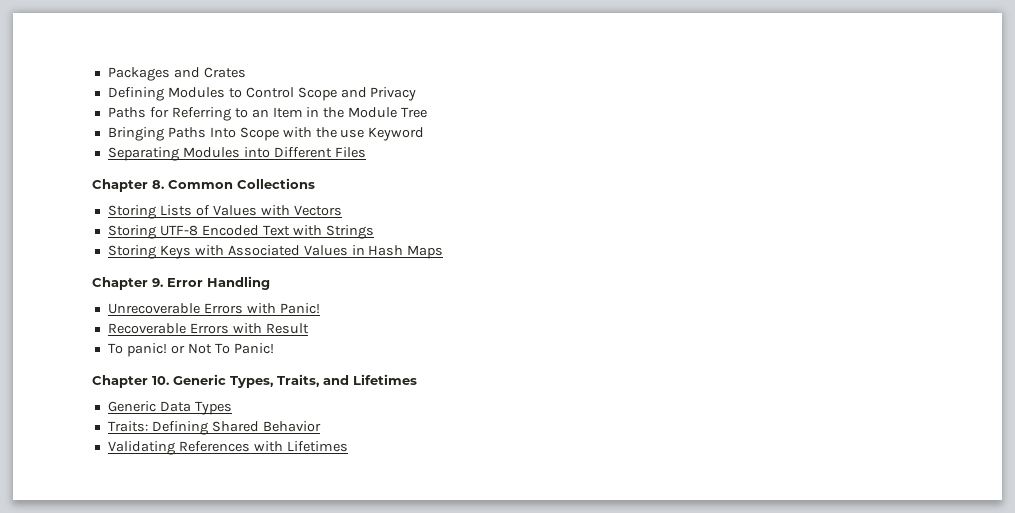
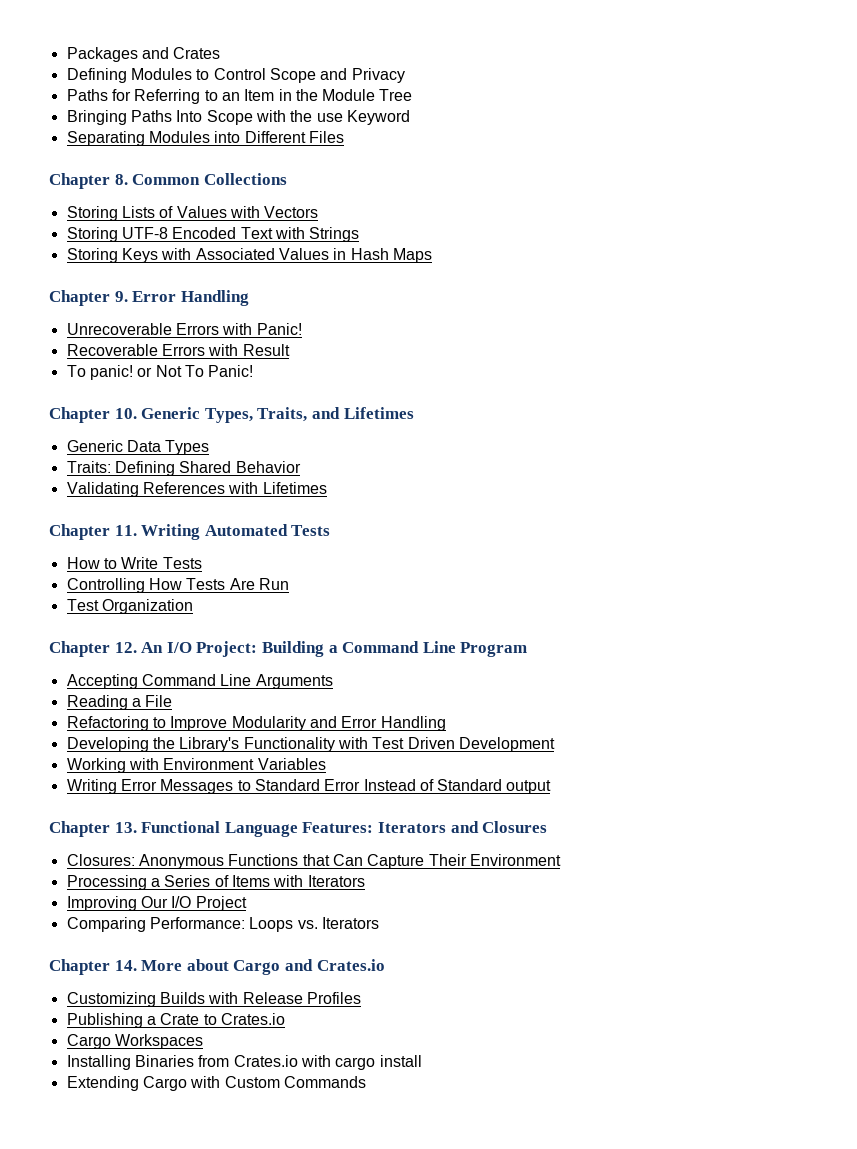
+ Chapter 11. Writing Automated Tests
+ How to Write Tests
+ Controlling How Tests Are Run
+ Test Organization
+ Chapter 12. An I/O Project: Building a Command Line Program
+ Accepting Command Line Arguments
+ Reading a File
+ Refactoring to Improve Modularity and Error Handling
+ Developing the Library's Functionality with Test Driven Development
+ Working with Environment Variables
+ Writing Error Messages to Standard Error Instead of Standard output
+ Chapter 13. Functional Language Features: Iterators and Closures
+ Closures: Anonymous Functions that Can Capture Their Environment
+ Processing a Series of Items with Iterators
+ Improving Our I/O Project
+ Comparing Performance: Loops vs. Iterators
+ Chapter 14. More about Cargo and Crates.io
+ Customizing Builds with Release Profiles
+ Publishing a Crate to Crates.io
+ Cargo Workspaces
+ Installing Binaries from Crates.io with cargo install
+ Extending Cargo with Custom Commands

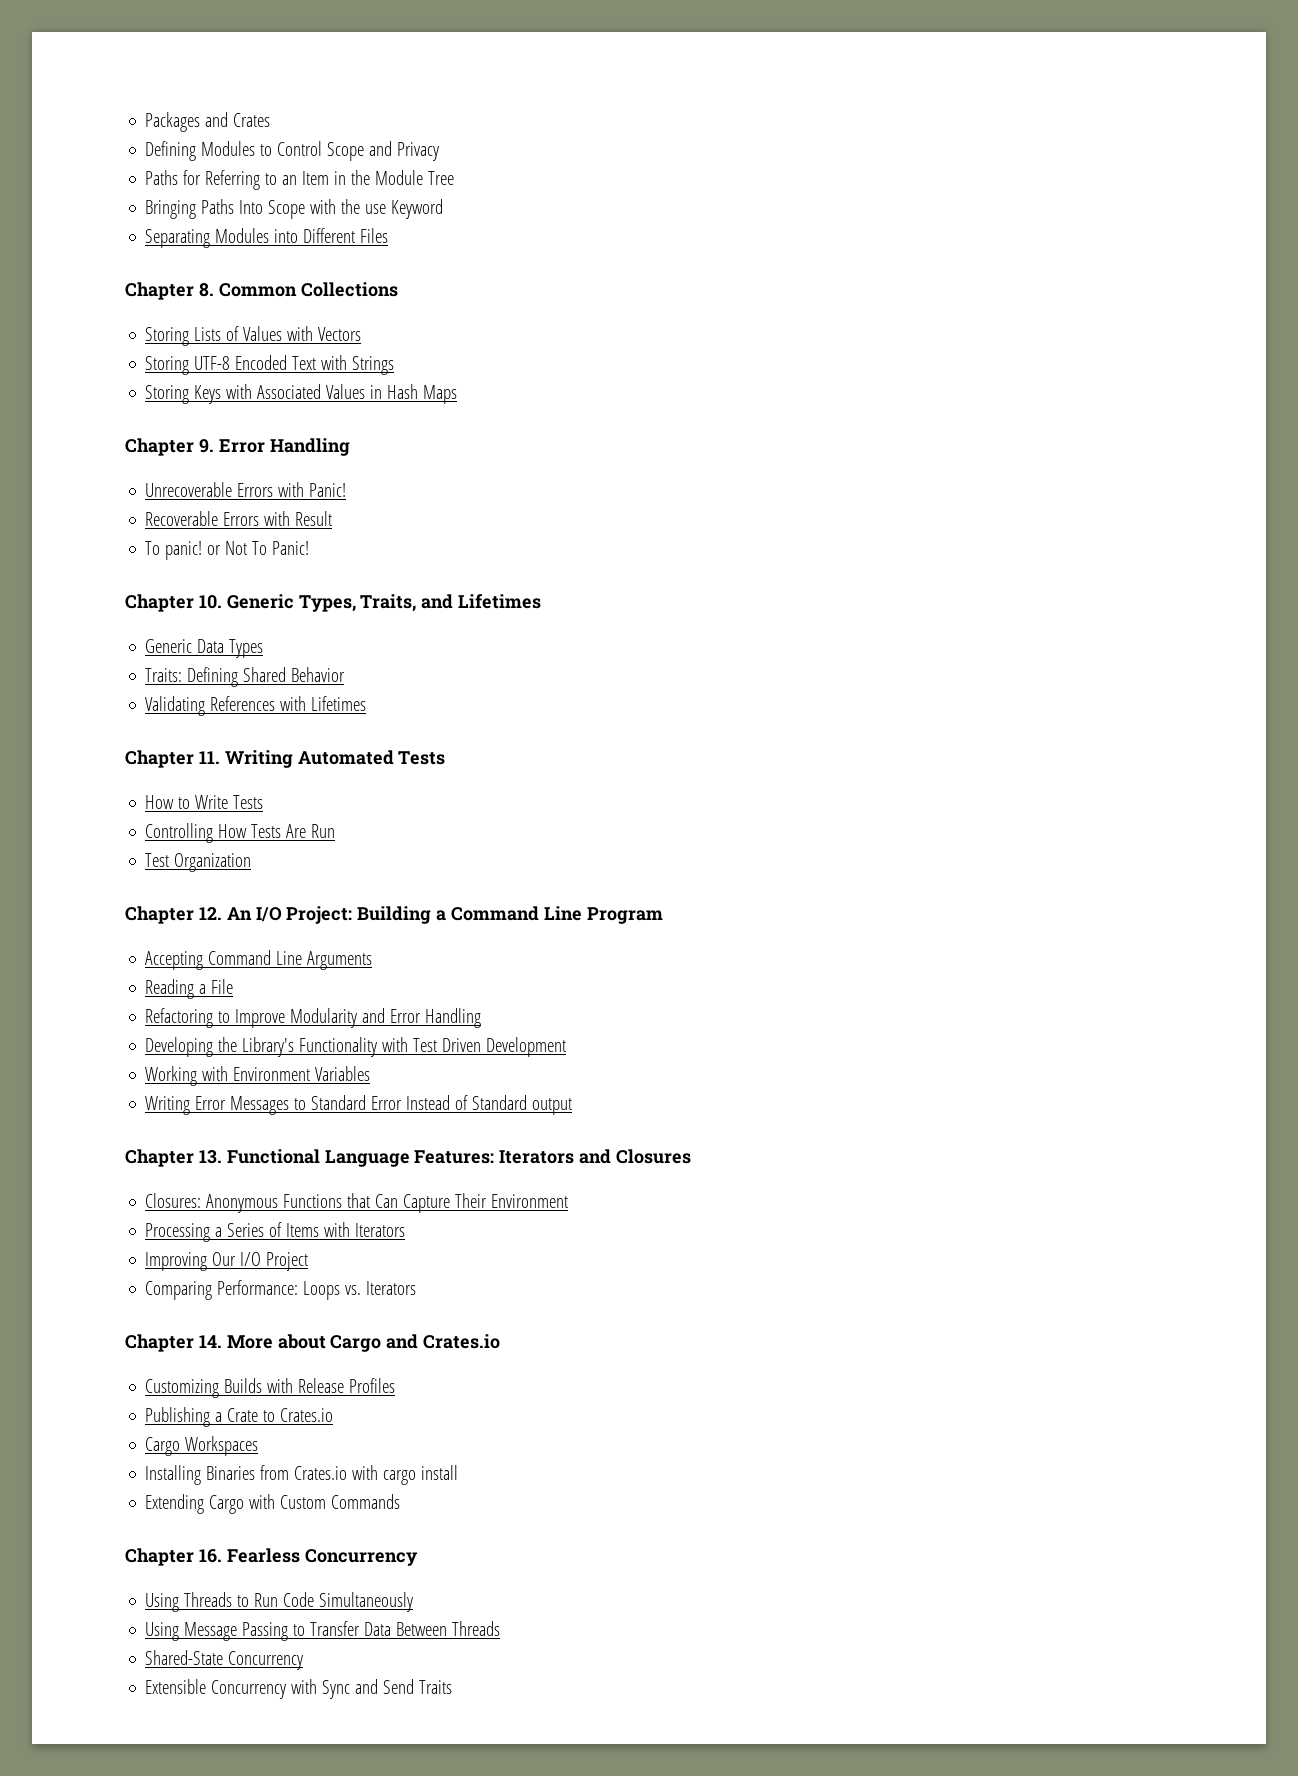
+ Chapter 16. Fearless Concurrency
+ Using Threads to Run Code Simultaneously
+ Using Message Passing to Transfer Data Between Threads
+ Shared-State Concurrency
+ Extensible Concurrency with Sync and Send Traits

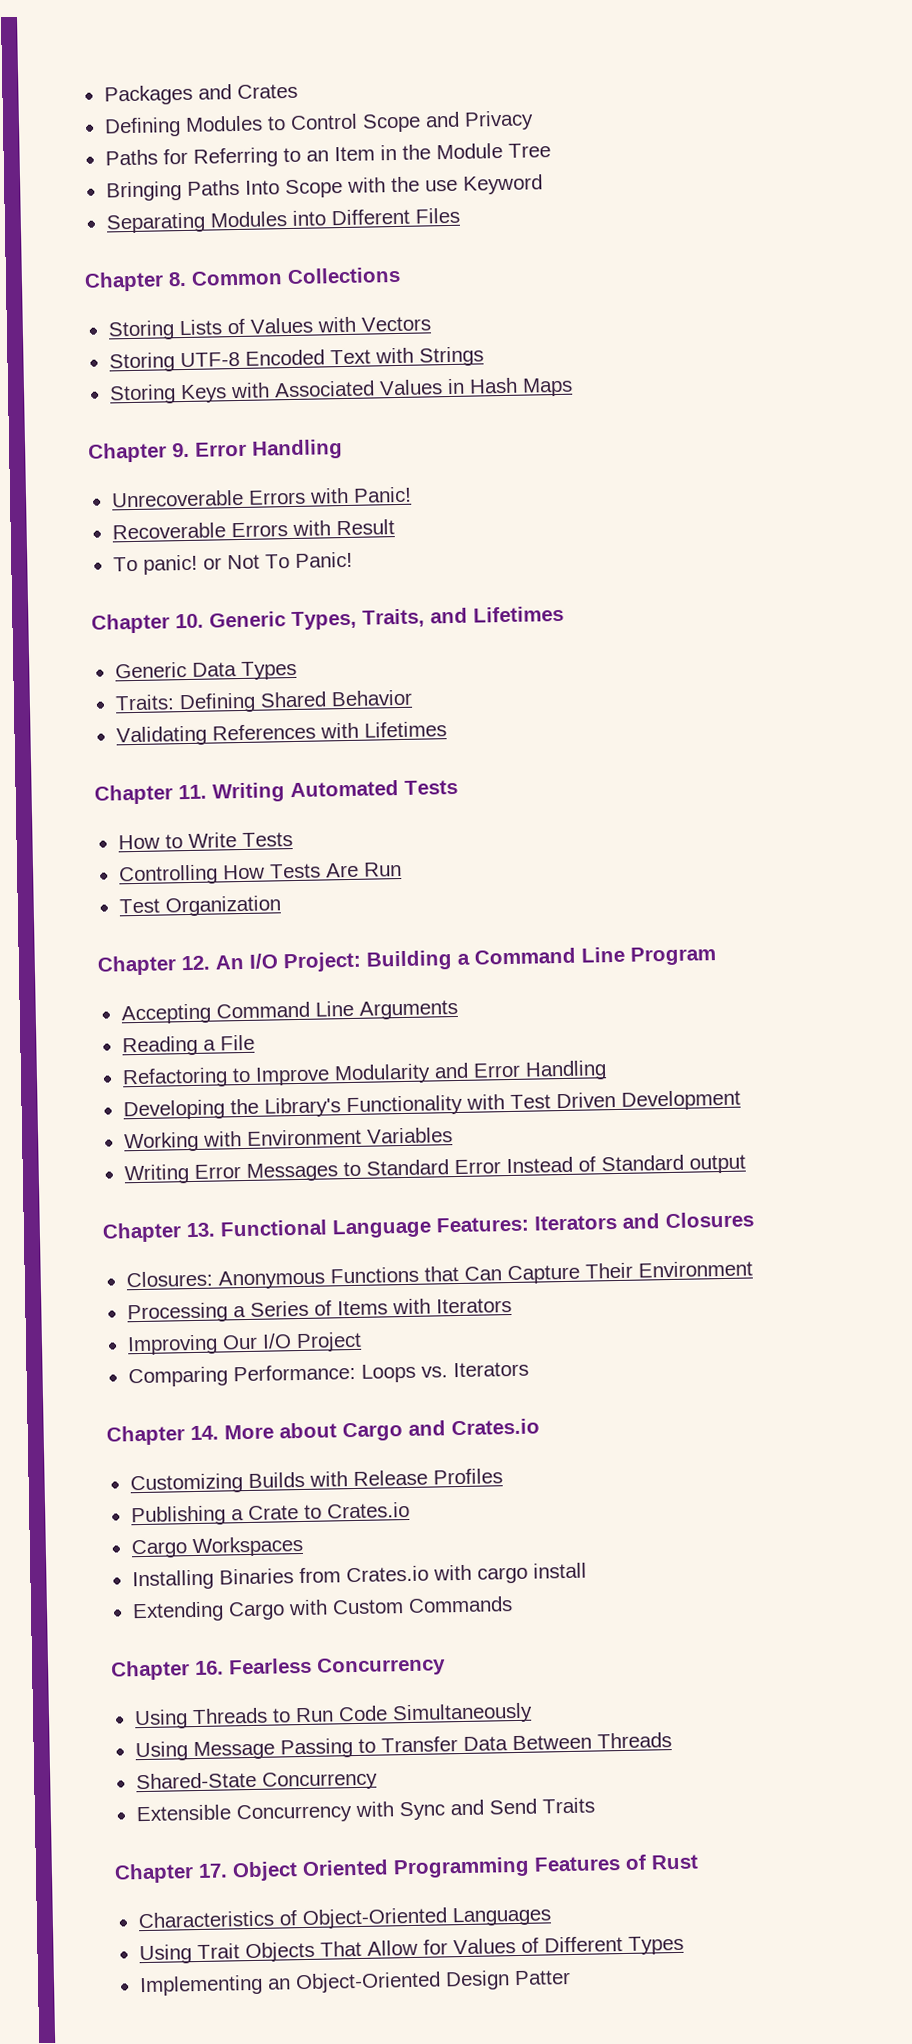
+ Chapter 17. Object Oriented Programming Features of Rust
+ Characteristics of Object-Oriented Languages
+ Using Trait Objects That Allow for Values of Different Types
+ Implementing an Object-Oriented Design Patter

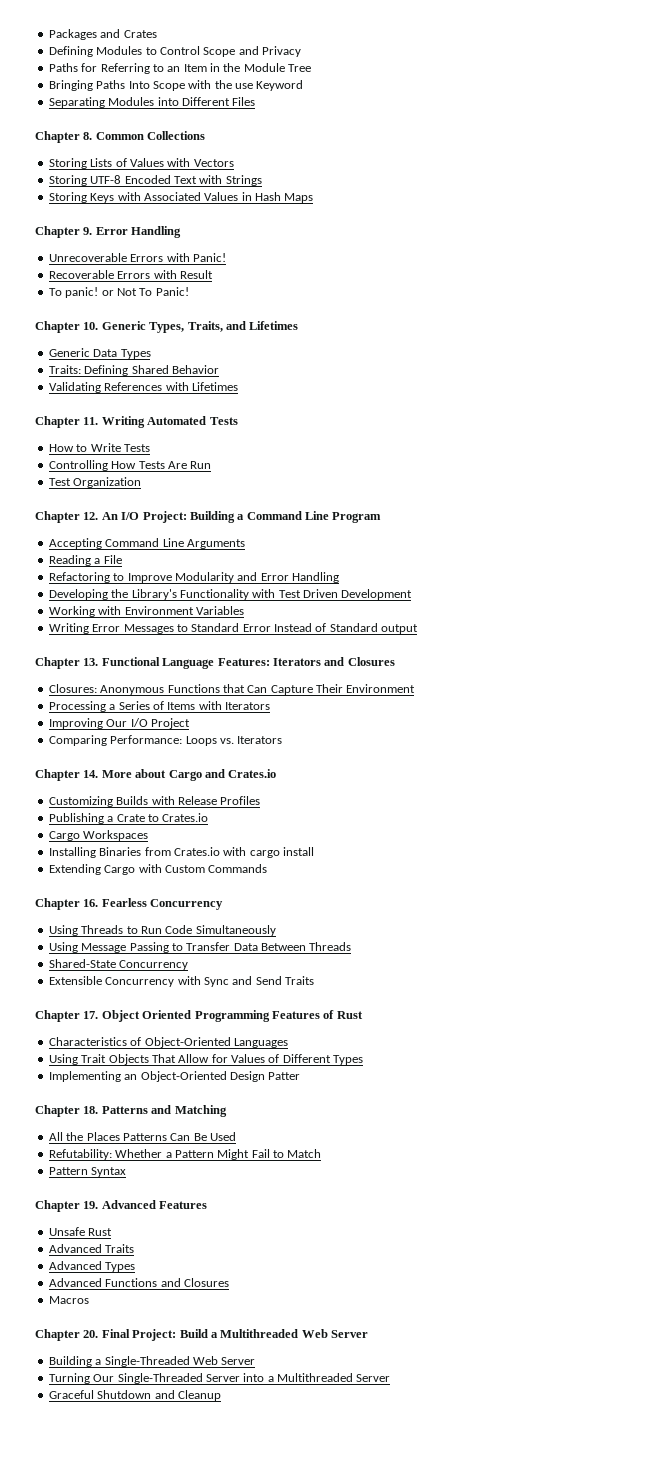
+ Chapter 18. Patterns and Matching
+ All the Places Patterns Can Be Used
+ Refutability: Whether a Pattern Might Fail to Match
+ Pattern Syntax
+ Chapter 19. Advanced Features
+ Unsafe Rust
+ Advanced Traits
+ Advanced Types
+ Advanced Functions and Closures
+ Macros
+ Chapter 20. Final Project: Build a Multithreaded Web Server
+ Building a Single-Threaded Web Server
+ Turning Our Single-Threaded Server into a Multithreaded Server
+ Graceful Shutdown and Cleanup

